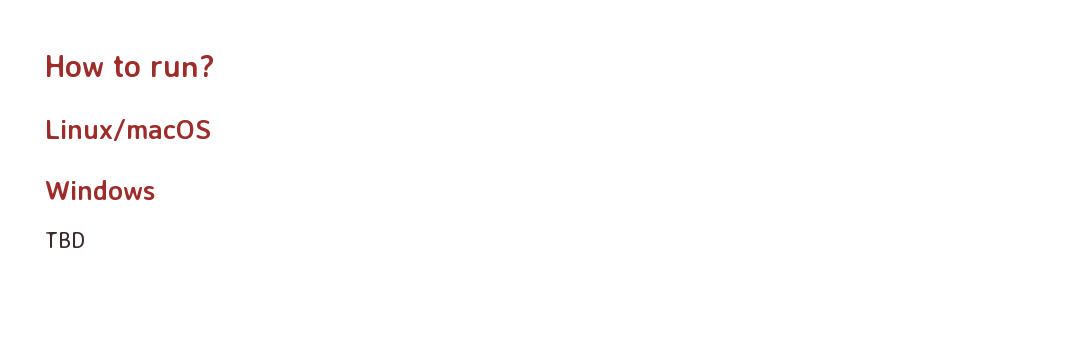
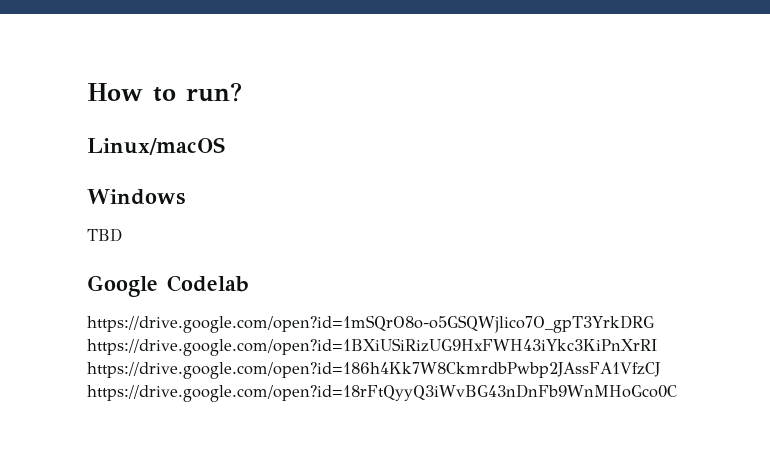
+ Google Codelab
+ https://drive.google.com/open?id=1mSQrO8o-o5GSQWjlico7O_gpT3YrkDRG https://drive.google.com/open?id=1BXiUSiRizUG9HxFWH43iYkc3KiPnXrRI https://drive.google.com/open?id=186h4Kk7W8CkmrdbPwbp2JAssFA1VfzCJ https://drive.google.com/open?id=18rFtQyyQ3iWvBG43nDnFb9WnMHoGco0C

